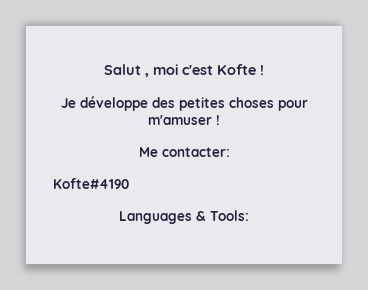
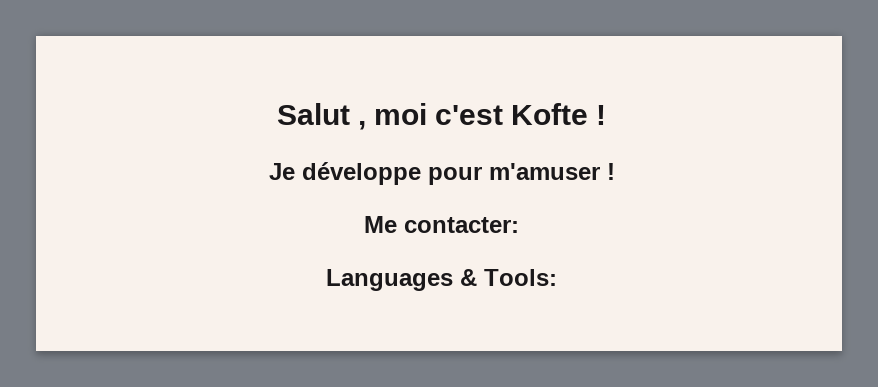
- Je développe des petites choses pour m'amuser !
+ Je développe pour m'amuser !
- Kofte#4190

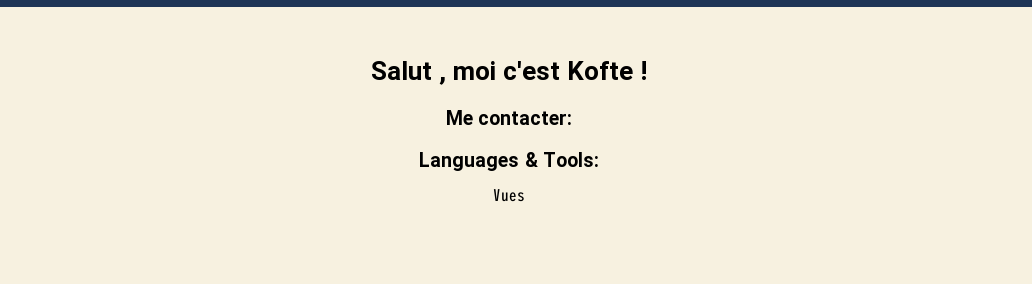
- Je développe pour m'amuser !
+ Vues

